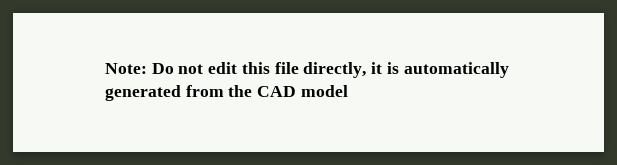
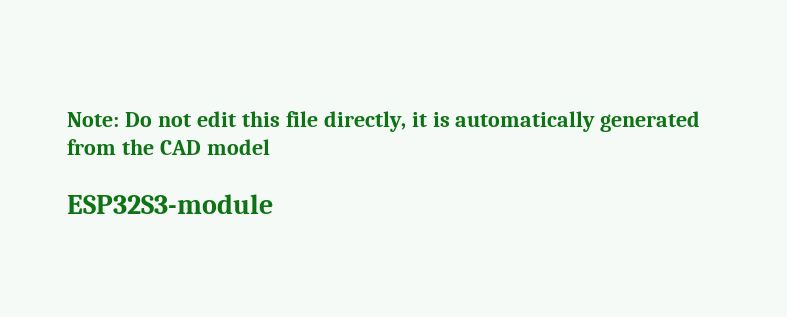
+ ESP32S3-module

